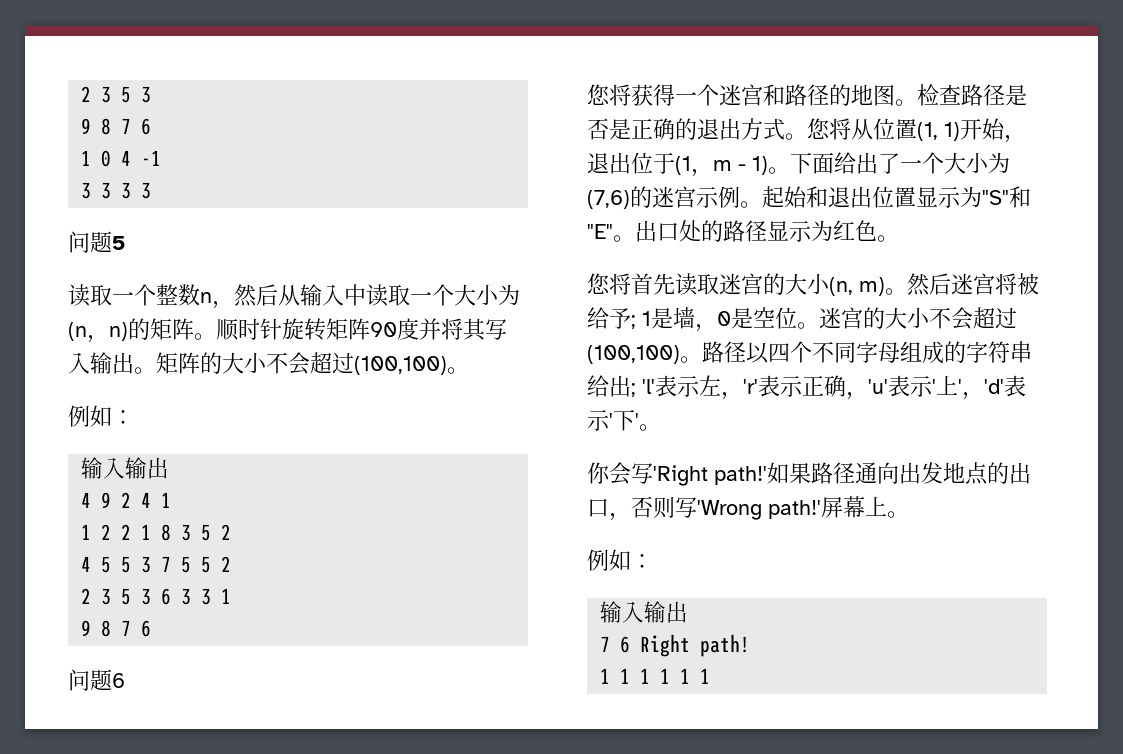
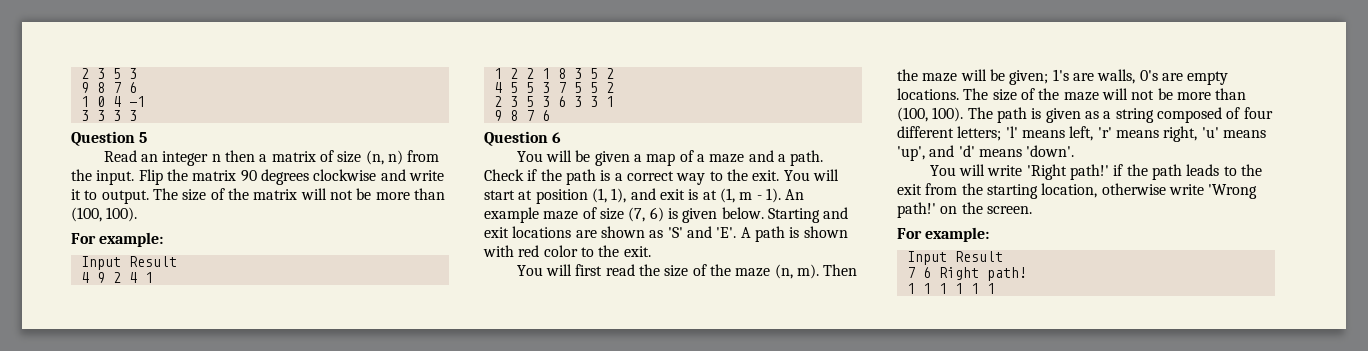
- 问题5
+ Question 5
- 读取一个整数n，然后从输入中读取一个大小为(n，n)的矩阵。顺时针旋转矩阵90度并将其写入输出。矩阵的大小不会超过(100,100)。
- 例如：
- 输入输出
+ Read an integer n then a matrix of size (n, n) from the input. Flip the matrix 90 degrees clockwise and write it to output. The size of the matrix will not be more than (100, 100).
+ For example:
+ Input Result
- 问题6
- 您将获得一个迷宫和路径的地图。检查路径是否是正确的退出方式。您将从位置(1, 1)开始，退出位于(1，m - 1)。下面给出了一个大小为(7,6)的迷宫示例。起始和退出位置显示为"S"和"E"。出口处的路径显示为红色。
- 您将首先读取迷宫的大小(n, m)。然后迷宫将被给予; 1是墙，0是空位。迷宫的大小不会超过(100,100)。路径以四个不同字母组成的字符串给出; 'l'表示左，'r'表示正确，'u'表示'上'，'d'表示'下'。
- 你会写'Right path!'如果路径通向出发地点的出口，否则写'Wrong path!'屏幕上。
- 例如：
- 输入输出
+ Question 6
+ You will be given a map of a maze and a path. Check if the path is a correct way to the exit. You will start at position (1, 1), and exit is at (1, m - 1). An example maze of size (7, 6) is given below. Starting and exit locations are shown as 'S' and 'E'. A path is shown with red color to the exit.
+ You will first read the size of the maze (n, m). Then the maze will be given; 1's are walls, 0's are empty locations. The size of the maze will not be more than (100, 100). The path is given as a string composed of four different letters; 'l' means left, 'r' means right, 'u' means 'up', and 'd' means 'down'.
+ You will write 'Right path!' if the path leads to the exit from the starting location, otherwise write 'Wrong path!' on the screen.
+ For example:
+ Input Result

